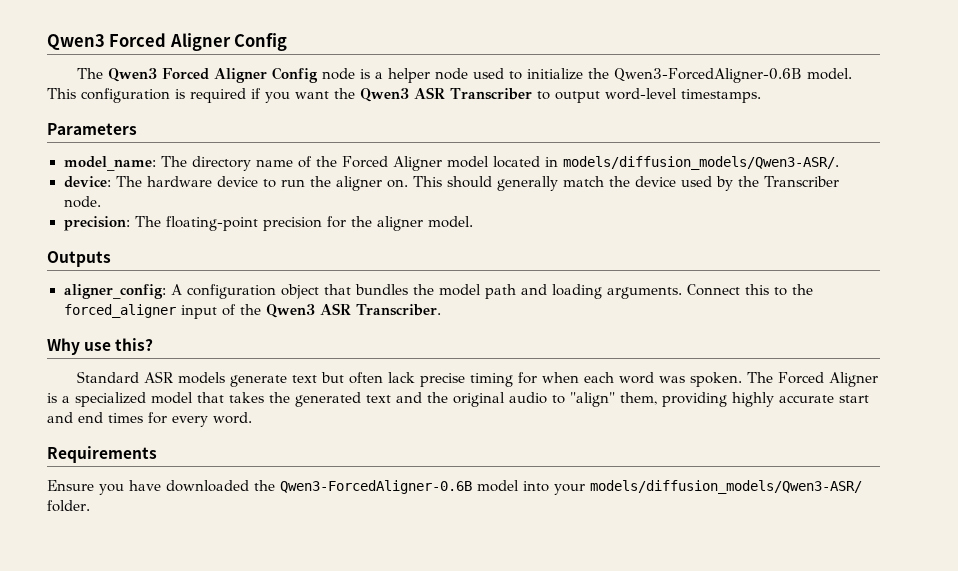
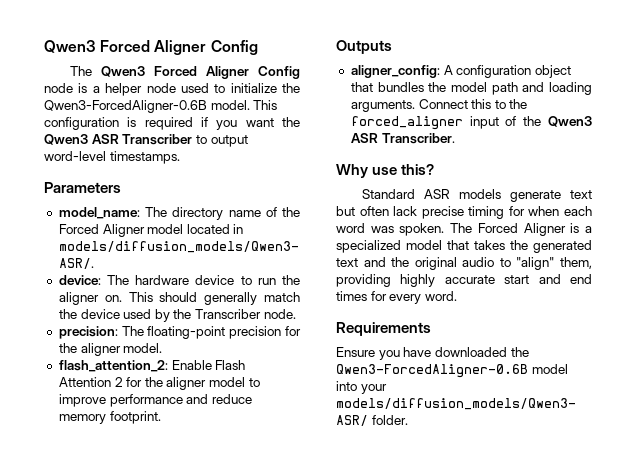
+ flash_attention_2: Enable Flash Attention 2 for the aligner model to improve performance and reduce memory footprint.

